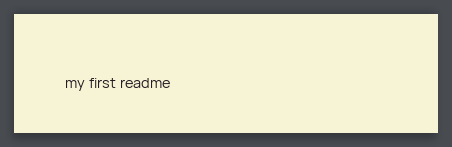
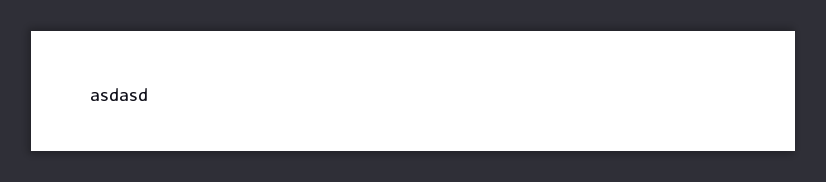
- my first readme
+ asdasd

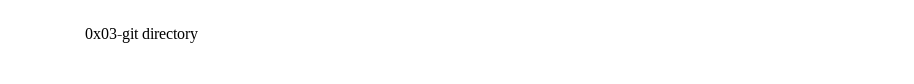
- asdasd
+ 0x03-git directory

